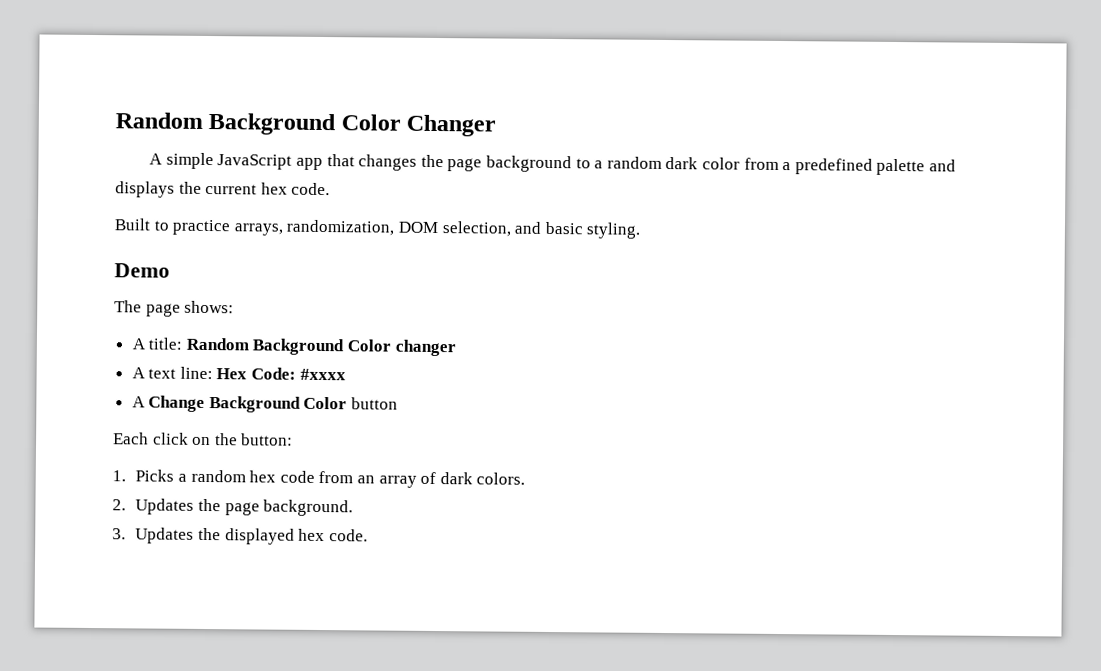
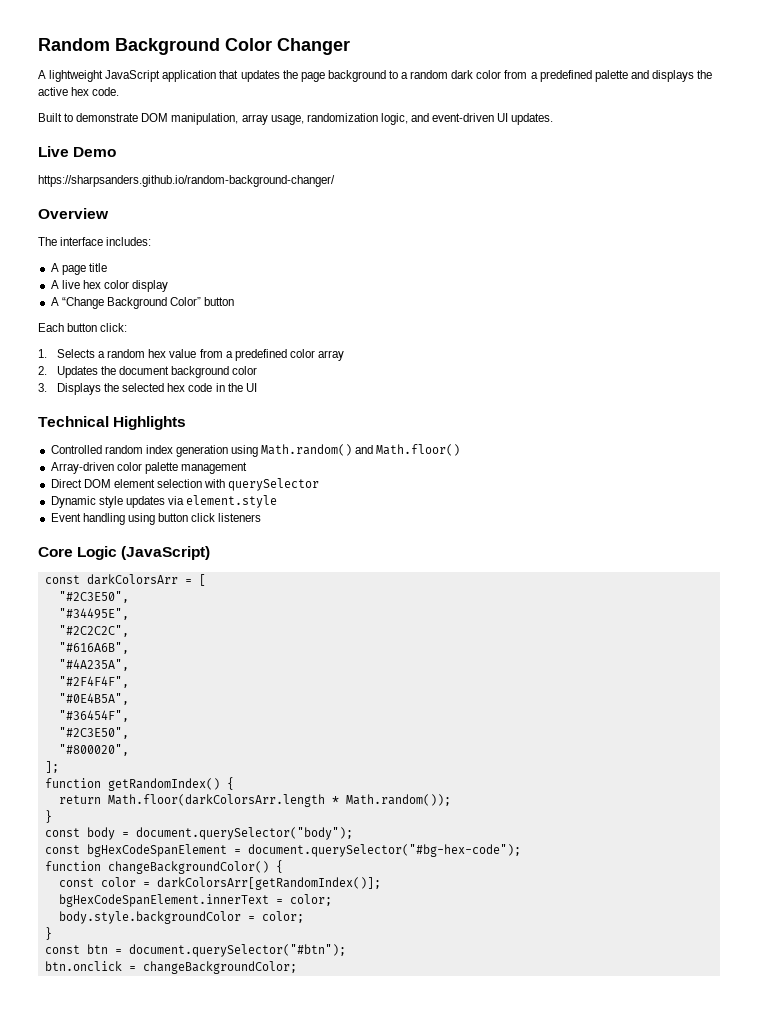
- A simple JavaScript app that changes the page background to a random dark color from a predefined palette and displays the current hex code.
+ A lightweight JavaScript application that updates the page background to a random dark color from a predefined palette and displays the active hex code.
- Built to practice arrays, randomization, DOM selection, and basic styling.
- Demo
+ Built to demonstrate DOM manipulation, array usage, randomization logic, and event-driven UI updates.
+ Live Demo
+ https://sharpsanders.github.io/random-background-changer/
+ Overview
- The page shows:
- A title: Random Background Color changer
- A text line: Hex Code: #xxxx
- A Change Background Color button
- Each click on the button:
+ The interface includes:
+ A page title
+ A live hex color display
+ A “Change Background Color” button
+ Each button click:
- 1. Picks a random hex code from an array of dark colors.
- 2. Updates the page background.
- 3. Updates the displayed hex code.
+ 1. Selects a random hex value from a predefined color array
+ 2. Updates the document background color
+ 3. Displays the selected hex code in the UI
+ Technical Highlights
+ Controlled random index generation using Math.random() and Math.floor()
+ Array-driven color palette management
+ Direct DOM element selection with querySelector
+ Dynamic style updates via element.style
+ Event handling using button click listeners
+ Core Logic (JavaScript)
+ const darkColorsArr = [
+ "#2C3E50",
+ "#34495E",
+ "#2C2C2C",
+ "#616A6B",
+ "#4A235A",
+ "#2F4F4F",
+ "#0E4B5A",
+ "#36454F",
+ "#2C3E50",
+ "#800020",
+ ];
+ function getRandomIndex() {
+ return Math.floor(darkColorsArr.length * Math.random());
+ }
+ const body = document.querySelector("body");
+ const bgHexCodeSpanElement = document.querySelector("#bg-hex-code");
+ function changeBackgroundColor() {
+ const color = darkColorsArr[getRandomIndex()];
+ bgHexCodeSpanElement.innerText = color;
+ body.style.backgroundColor = color;
+ }
+ const btn = document.querySelector("#btn");
+ btn.onclick = changeBackgroundColor;

